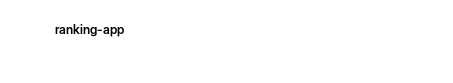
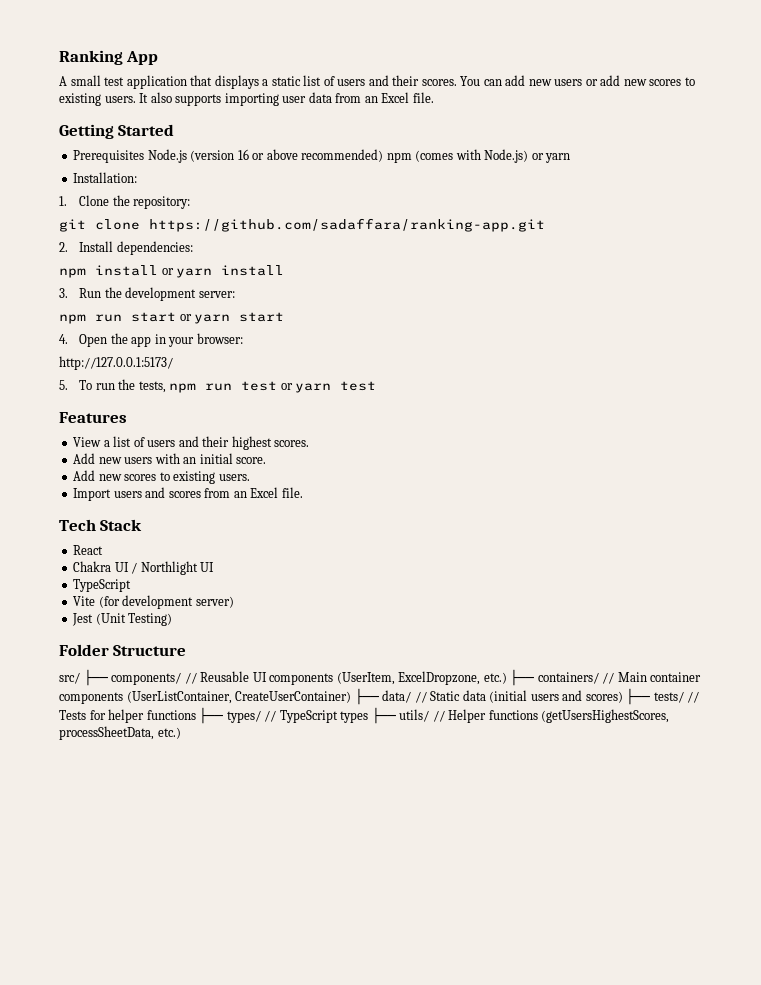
- ranking-app
+ Ranking App
+ A small test application that displays a static list of users and their scores. You can add new users or add new scores to existing users. It also supports importing user data from an Excel file.
+ Getting Started
+ Prerequisites Node.js (version 16 or above recommended) npm (comes with Node.js) or yarn
+ Installation:
+ 1. Clone the repository:
+ git clone https://github.com/sadaffara/ranking-app.git
+ 2. Install dependencies:
+ npm install or yarn install
+ 3. Run the development server:
+ npm run start or yarn start
+ 4. Open the app in your browser:
+ http://127.0.0.1:5173/
+ 5. To run the tests, npm run test or yarn test
+ Features
+ View a list of users and their highest scores.
+ Add new users with an initial score.
+ Add new scores to existing users.
+ Import users and scores from an Excel file.
+ Tech Stack
+ React
+ Chakra UI / Northlight UI
+ TypeScript
+ Vite (for development server)
+ Jest (Unit Testing)
+ Folder Structure
+ src/ ├── components/ // Reusable UI components (UserItem, ExcelDropzone, etc.) ├── containers/ // Main container components (UserListContainer, CreateUserContainer) ├── data/ // Static data (initial users and scores) ├── tests/ // Tests for helper functions ├── types/ // TypeScript types ├── utils/ // Helper functions (getUsersHighestScores, processSheetData, etc.)

